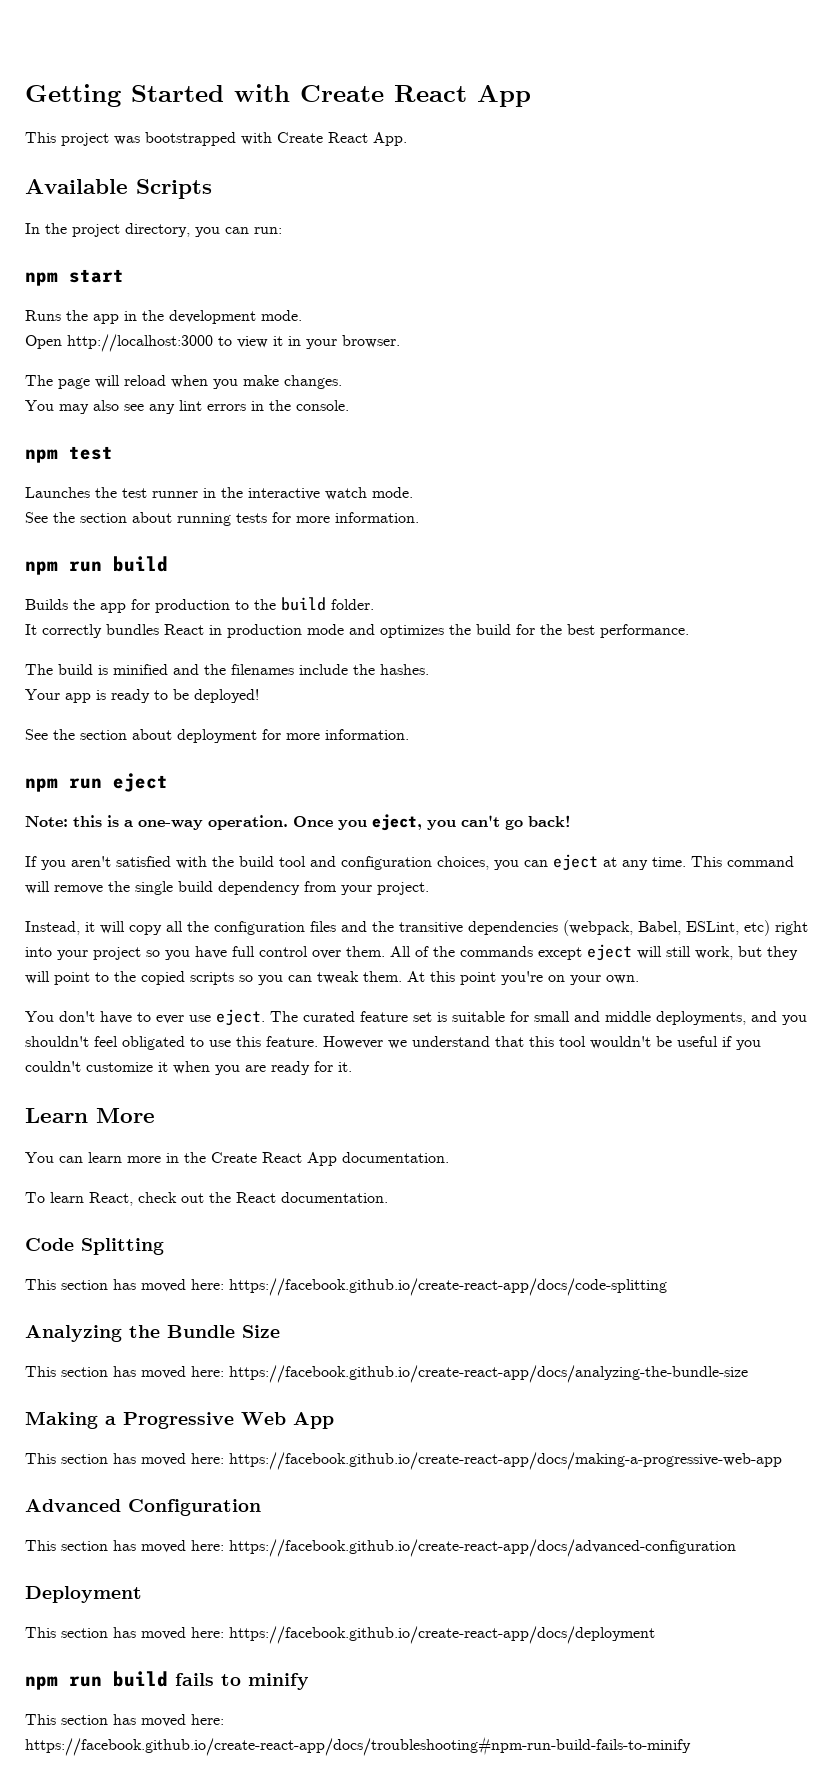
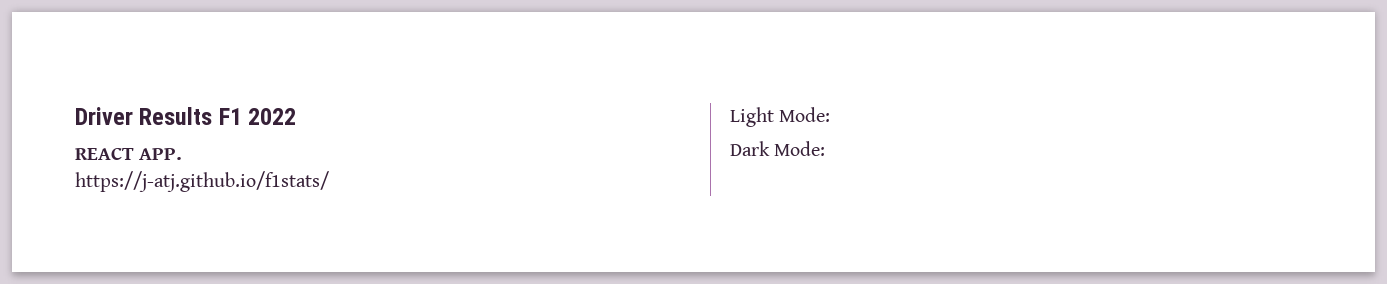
- Getting Started with Create React App
- This project was bootstrapped with Create React App.
- Available Scripts
- In the project directory, you can run:
- npm start
- Runs the app in the development mode.
- Open http://localhost:3000 to view it in your browser.
- The page will reload when you make changes.
- You may also see any lint errors in the console.
- npm test
- Launches the test runner in the interactive watch mode.
- See the section about running tests for more information.
- npm run build
- Builds the app for production to the build folder.
- It correctly bundles React in production mode and optimizes the build for the best performance.
- The build is minified and the filenames include the hashes.
- Your app is ready to be deployed!
- See the section about deployment for more information.
- npm run eject
- Note: this is a one-way operation. Once you eject, you can't go back!
- If you aren't satisfied with the build tool and configuration choices, you can eject at any time. This command will remove the single build dependency from your project.
- Instead, it will copy all the configuration files and the transitive dependencies (webpack, Babel, ESLint, etc) right into your project so you have full control over them. All of the commands except eject will still work, but they will point to the copied scripts so you can tweak them. At this point you're on your own.
- You don't have to ever use eject. The curated feature set is suitable for small and middle deployments, and you shouldn't feel obligated to use this feature. However we understand that this tool wouldn't be useful if you couldn't customize it when you are ready for it.
- Learn More
- You can learn more in the Create React App documentation.
- To learn React, check out the React documentation.
- Code Splitting
- This section has moved here: https://facebook.github.io/create-react-app/docs/code-splitting
- Analyzing the Bundle Size
- This section has moved here: https://facebook.github.io/create-react-app/docs/analyzing-the-bundle-size
- Making a Progressive Web App
- This section has moved here: https://facebook.github.io/create-react-app/docs/making-a-progressive-web-app
- Advanced Configuration
- This section has moved here: https://facebook.github.io/create-react-app/docs/advanced-configuration
- Deployment
- This section has moved here: https://facebook.github.io/create-react-app/docs/deployment
- npm run build fails to minify
- This section has moved here: https://facebook.github.io/create-react-app/docs/troubleshooting#npm-run-build-fails-to-minify
+ Driver Results F1 2022
+ REACT APP.
+ https://j-atj.github.io/f1stats/
+ Light Mode:
+ Dark Mode:

